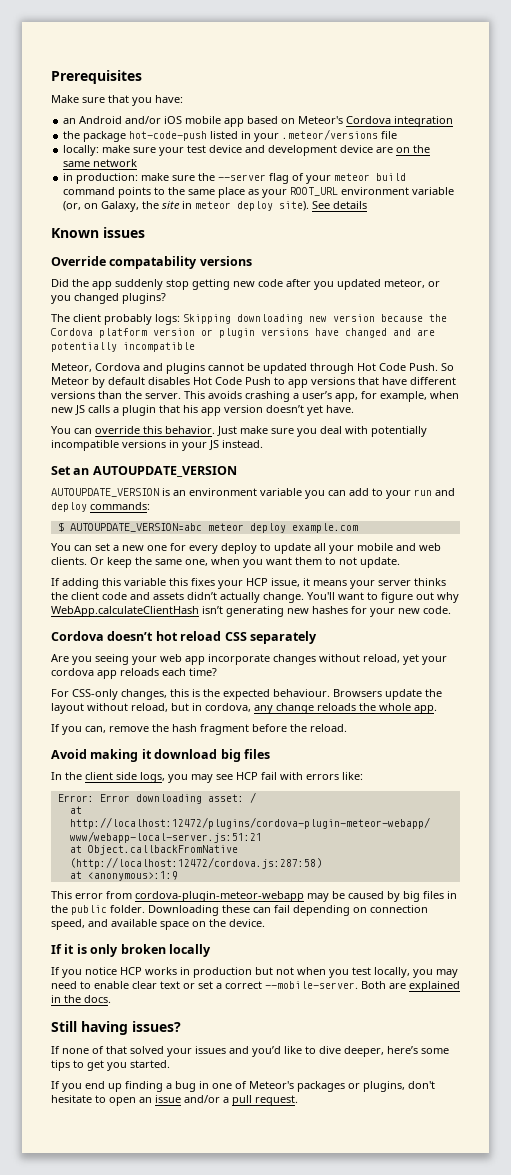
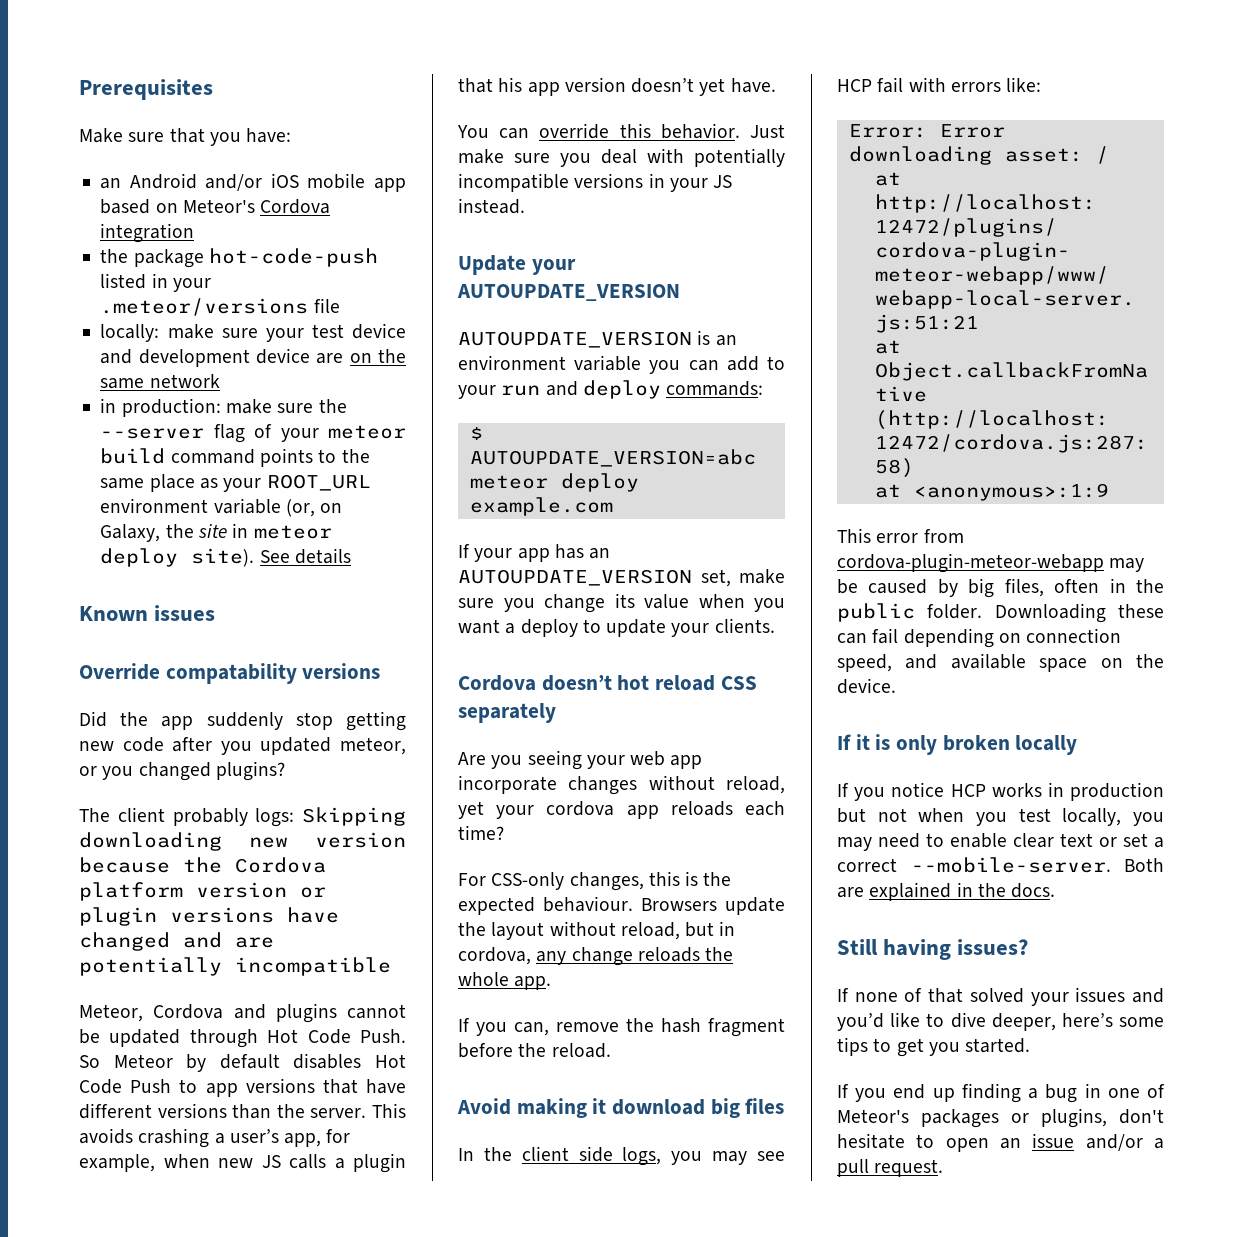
- Set an AUTOUPDATE_VERSION
+ Update your AUTOUPDATE_VERSION
- You can set a new one for every deploy to update all your mobile and web clients. Or keep the same one, when you want them to not update.
- If adding this variable this fixes your HCP issue, it means your server thinks the client code and assets didn’t actually change. You'll want to figure out why WebApp.calculateClientHash isn’t generating new hashes for your new code.
+ If your app has an AUTOUPDATE_VERSION set, make sure you change its value when you want a deploy to update your clients.
- This error from cordova-plugin-meteor-webapp may be caused by big files in the public folder.
+ This error from cordova-plugin-meteor-webapp may be caused by big files, often in the public folder.

